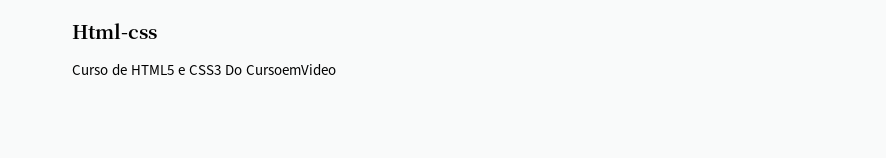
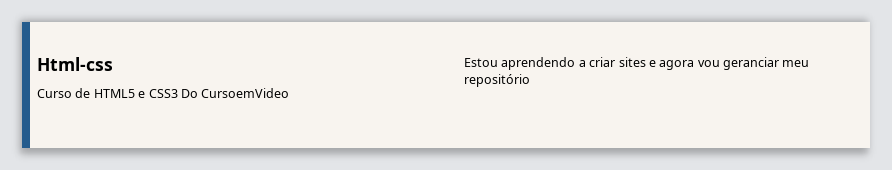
+ Estou aprendendo a criar sites e agora vou geranciar meu repositório

